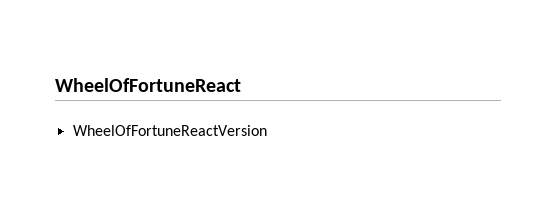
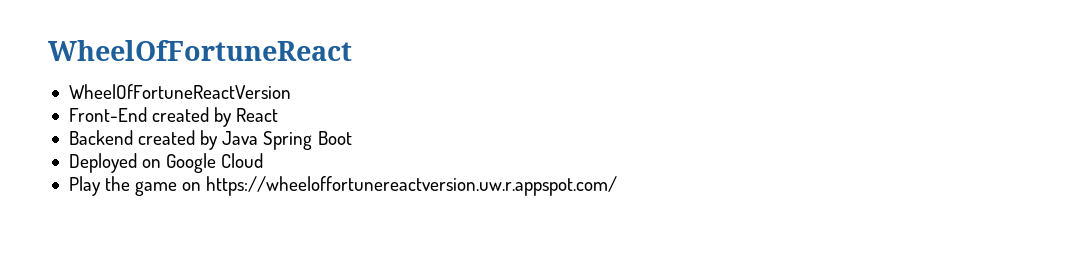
+ Front-End created by React
+ Backend created by Java Spring Boot
+ Deployed on Google Cloud
+ Play the game on https://wheeloffortunereactversion.uw.r.appspot.com/

